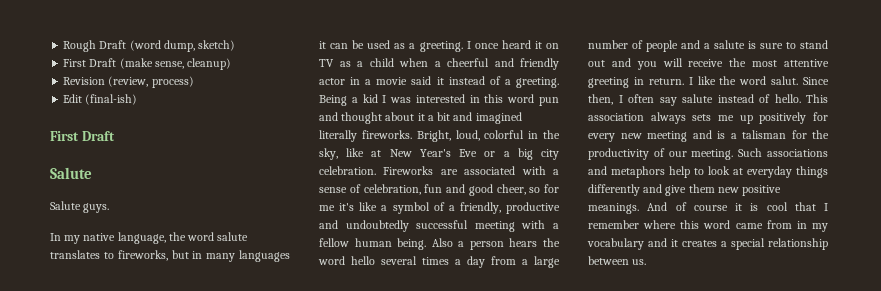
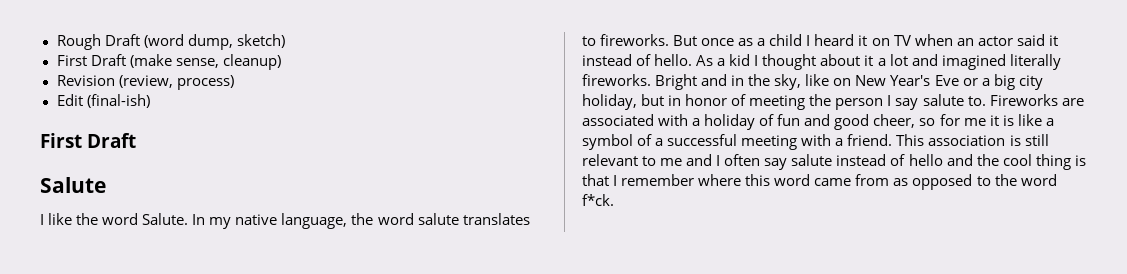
- Salute guys.
- In my native language, the word salute translates to fireworks, but in many languages it can be used as a greeting. I once heard it on TV as a child when a cheerful and friendly actor in a movie said it instead of a greeting. Being a kid I was interested in this word pun and thought about it a bit and imagined literally fireworks.
+ I like the word Salute. In my native language, the word salute translates to fireworks. But once as a child I heard it on TV when an actor said it instead of hello. As a kid I thought about it a lot and imagined literally fireworks.
- Bright, loud, colorful in the sky, like at New Year's Eve or a big city celebration.
+ Bright and in the sky, like on New Year's Eve or a big city holiday, but in honor of meeting the person I say salute to.
- Fireworks are associated with a sense of celebration, fun and good cheer, so for me it's like a symbol of a friendly, productive and undoubtedly successful meeting with a fellow human being. Also a person hears the word hello several times a day from a large number of people and a salute is sure to stand out and you will receive the most attentive greeting in return. I like the word salut. Since then, I often say salute instead of hello. This association always sets me up positively for every new meeting and is a talisman for the productivity of our meeting. Such associations and metaphors help to look at everyday things differently and give them new positive meanings. And of course it is cool that I remember where this word came from in my vocabulary and it creates a special relationship between us.
+ Fireworks are associated with a holiday of fun and good cheer, so for me it is like a symbol of a successful meeting with a friend. This association is still relevant to me and I often say salute instead of hello and the cool thing is that I remember where this word came from as opposed to the word f*ck.

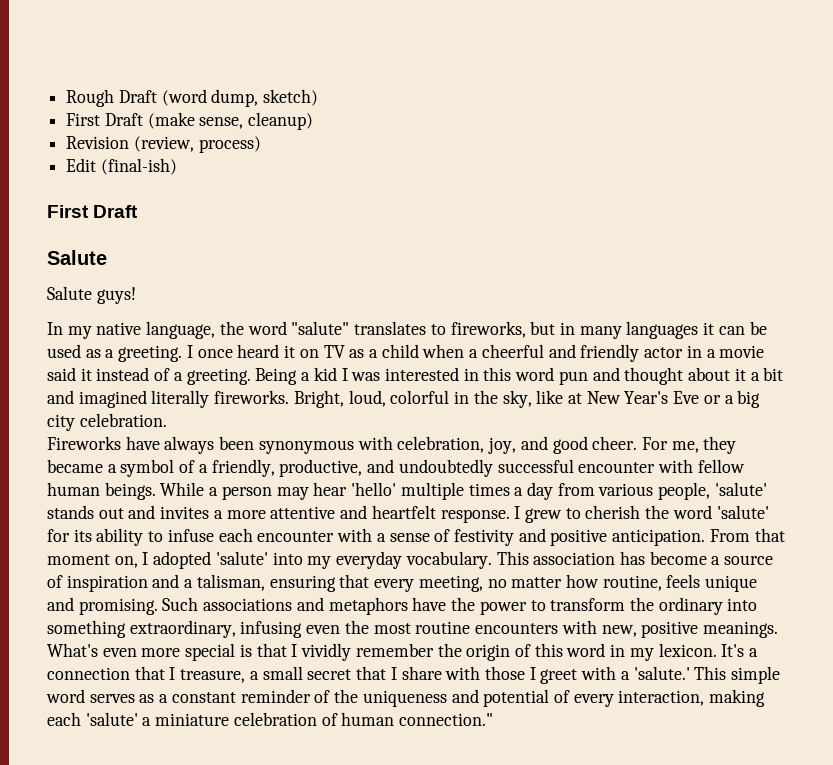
- I like the word Salute. In my native language, the word salute translates to fireworks. But once as a child I heard it on TV when an actor said it instead of hello. As a kid I thought about it a lot and imagined literally fireworks.
+ Salute guys!
+ In my native language, the word "salute" translates to fireworks, but in many languages it can be used as a greeting. I once heard it on TV as a child when a cheerful and friendly actor in a movie said it instead of a greeting. Being a kid I was interested in this word pun and thought about it a bit and imagined literally fireworks.
- Bright and in the sky, like on New Year's Eve or a big city holiday, but in honor of meeting the person I say salute to. Fireworks are associated with a holiday of fun and good cheer, so for me it is like a symbol of a successful meeting with a friend. This association is still relevant to me and I often say salute instead of hello and the cool thing is that I remember where this word came from as opposed to the word f*ck.
+ Bright, loud, colorful in the sky, like at New Year's Eve or a big city celebration.
+ Fireworks have always been synonymous with celebration, joy, and good cheer. For me, they became a symbol of a friendly, productive, and undoubtedly successful encounter with fellow human beings. While a person may hear 'hello' multiple times a day from various people, 'salute' stands out and invites a more attentive and heartfelt response. I grew to cherish the word 'salute' for its ability to infuse each encounter with a sense of festivity and positive anticipation. From that moment on, I adopted 'salute' into my everyday vocabulary. This association has become a source of inspiration and a talisman, ensuring that every meeting, no matter how routine, feels unique and promising. Such associations and metaphors have the power to transform the ordinary into something extraordinary, infusing even the most routine encounters with new, positive meanings. What's even more special is that I vividly remember the origin of this word in my lexicon. It's a connection that I treasure, a small secret that I share with those I greet with a 'salute.' This simple word serves as a constant reminder of the uniqueness and potential of every interaction, making each 'salute' a miniature celebration of human connection."

